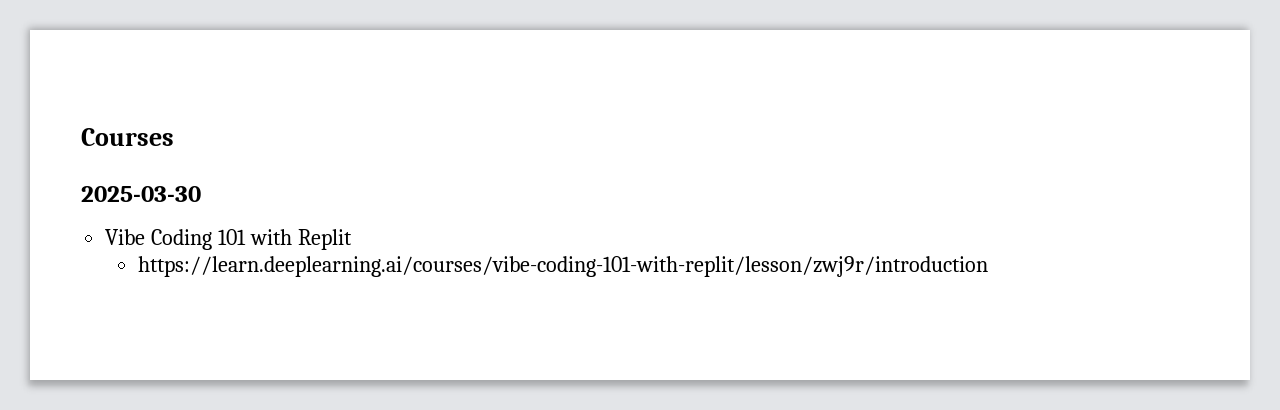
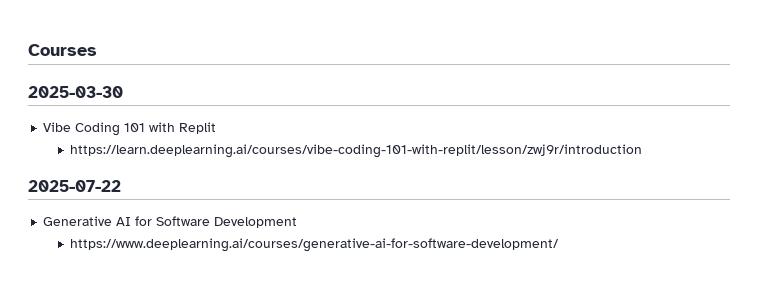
+ 2025-07-22
+ Generative AI for Software Development
+ https://www.deeplearning.ai/courses/generative-ai-for-software-development/

